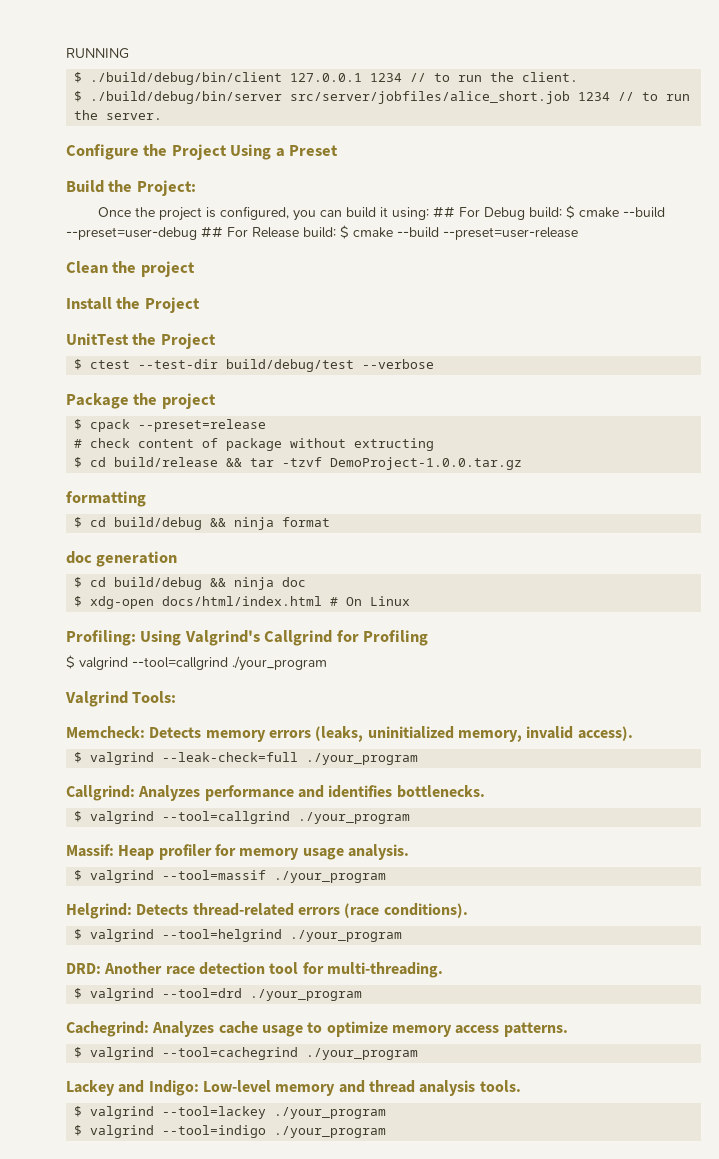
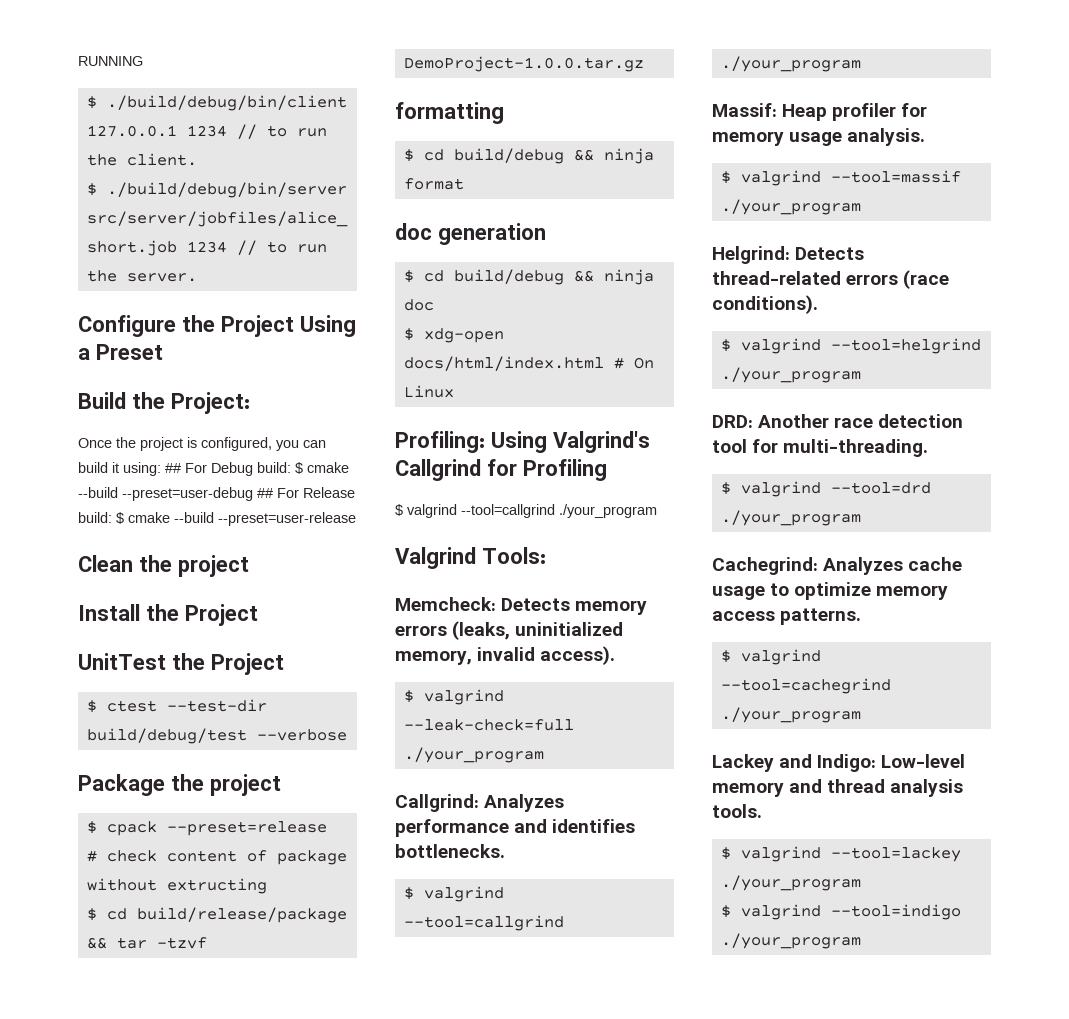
- $ cd build/release && tar -tzvf DemoProject-1.0.0.tar.gz
+ $ cd build/release/package && tar -tzvf DemoProject-1.0.0.tar.gz

